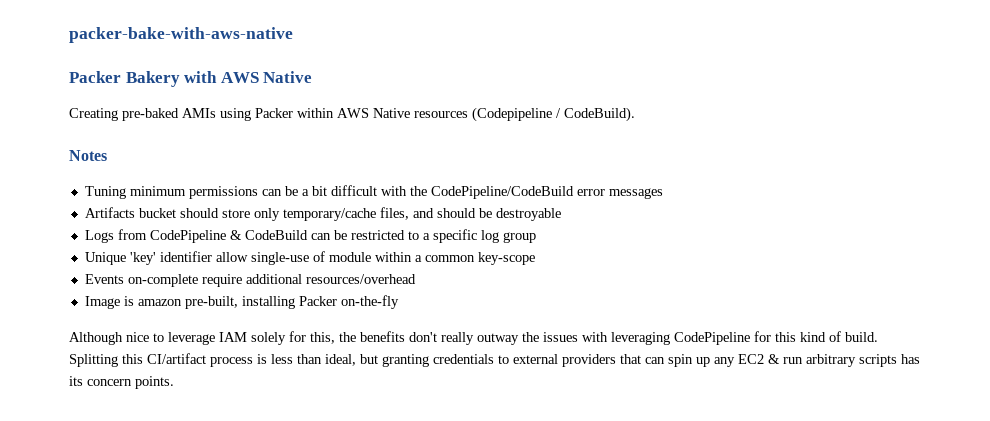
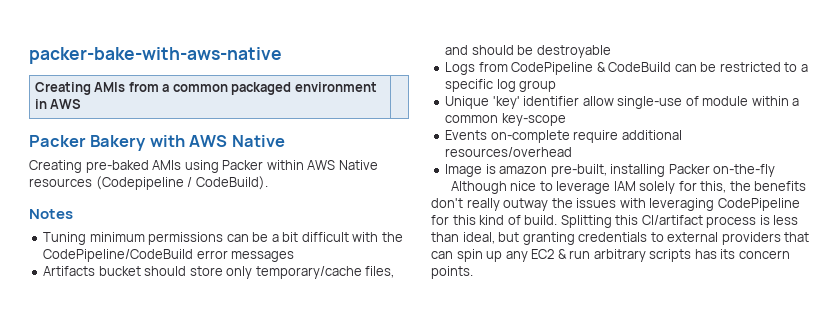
+ Creating AMIs from a common packaged environment in AWS |

